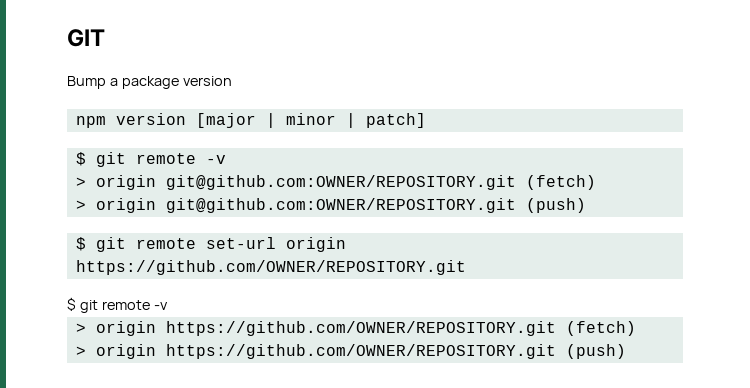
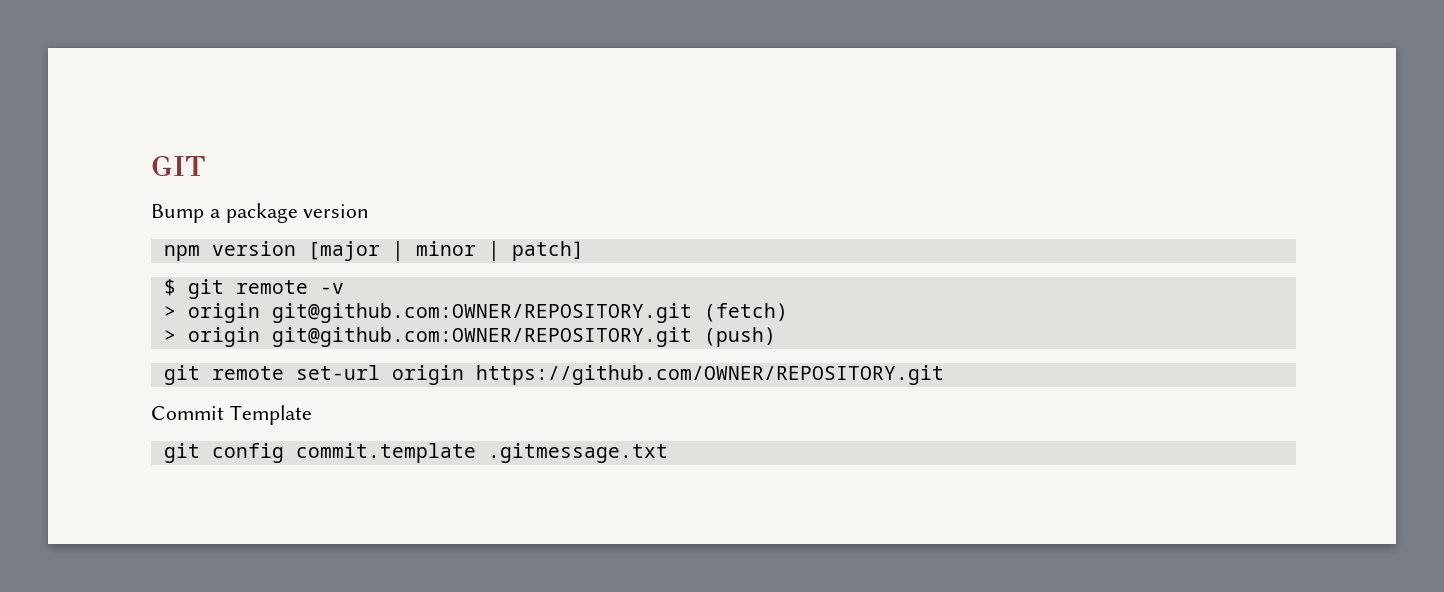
- $ git remote set-url origin https://github.com/OWNER/REPOSITORY.git
- $ git remote -v
- > origin https://github.com/OWNER/REPOSITORY.git (fetch)
- > origin https://github.com/OWNER/REPOSITORY.git (push)
+ git remote set-url origin https://github.com/OWNER/REPOSITORY.git
+ Commit Template
+ git config commit.template .gitmessage.txt

